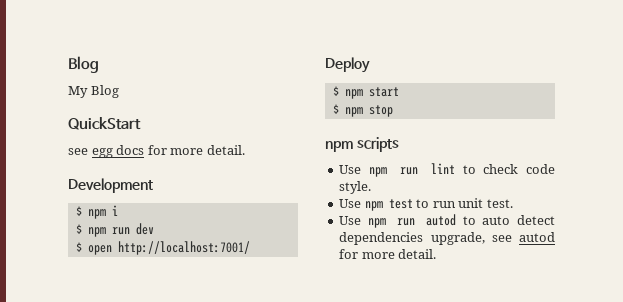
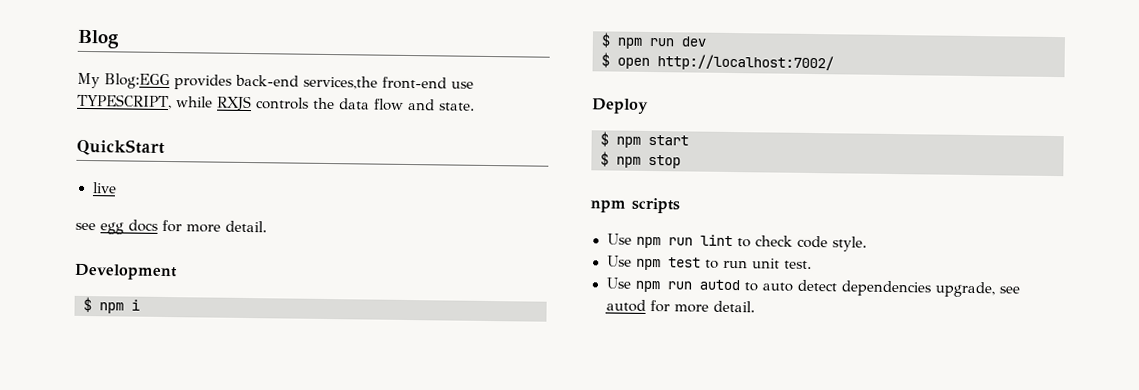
- My Blog
+ My Blog:EGG provides back-end services,the front-end use TYPESCRIPT, while RXJS controls the data flow and state.
+ live
- $ open http://localhost:7001/
+ $ open http://localhost:7002/

